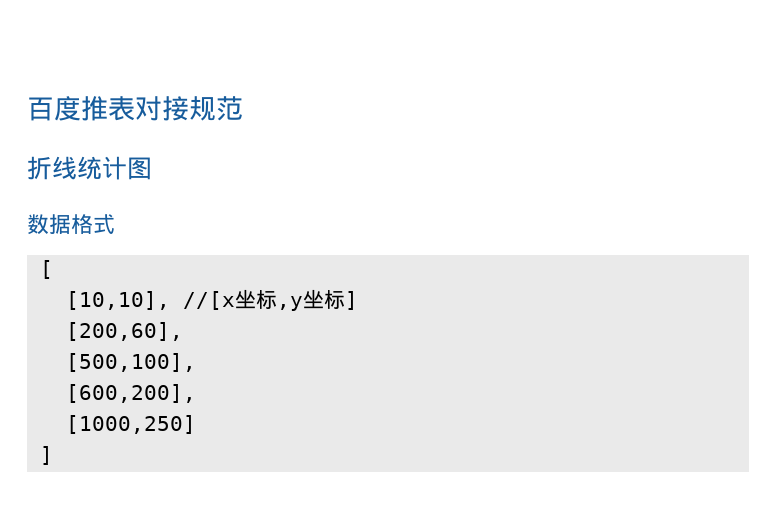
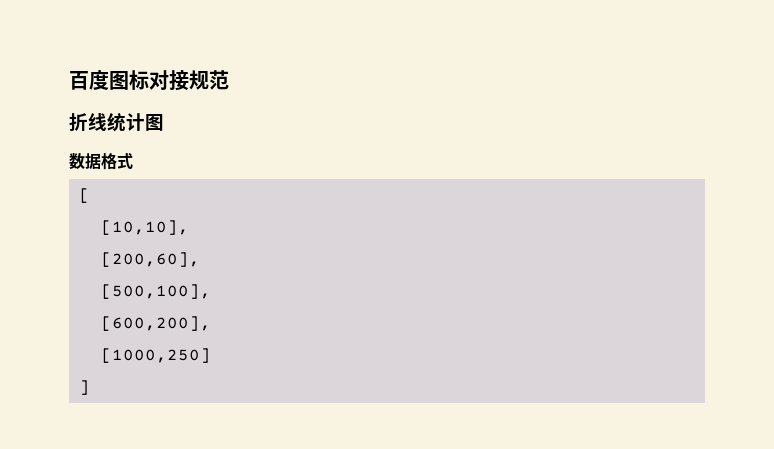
- 百度推表对接规范
+ 百度图标对接规范
- [10,10], //[x坐标,y坐标]
+ [10,10],

